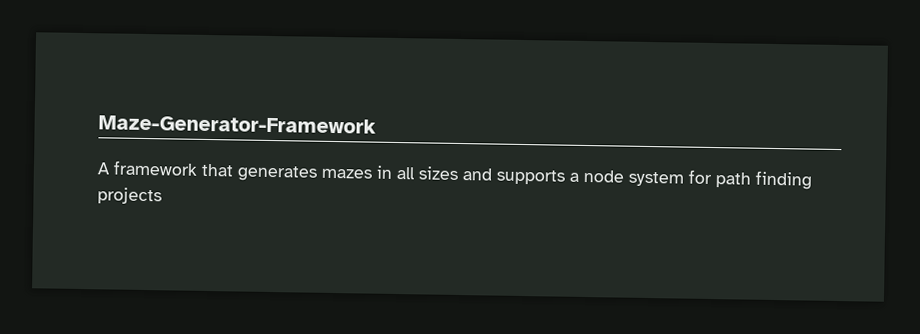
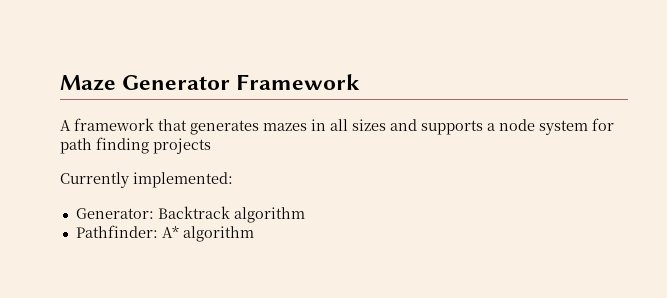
- Maze-Generator-Framework
+ Maze Generator Framework
+ Currently implemented:
+ Generator: Backtrack algorithm
+ Pathfinder: A* algorithm

